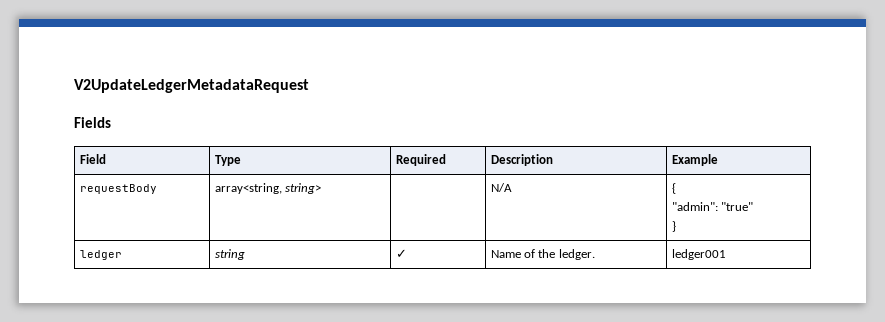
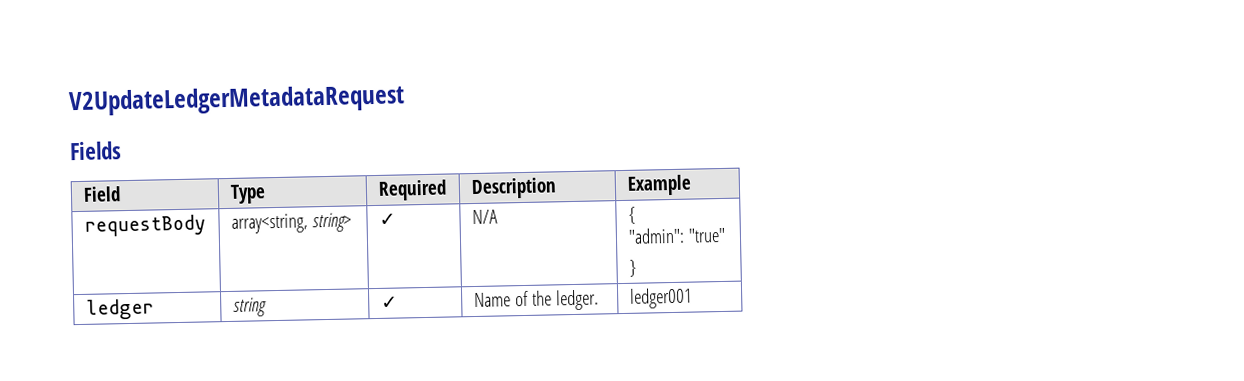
- requestBody | array<string, string> | | N/A | {
+ requestBody | array<string, string> | ✓ | N/A | {

